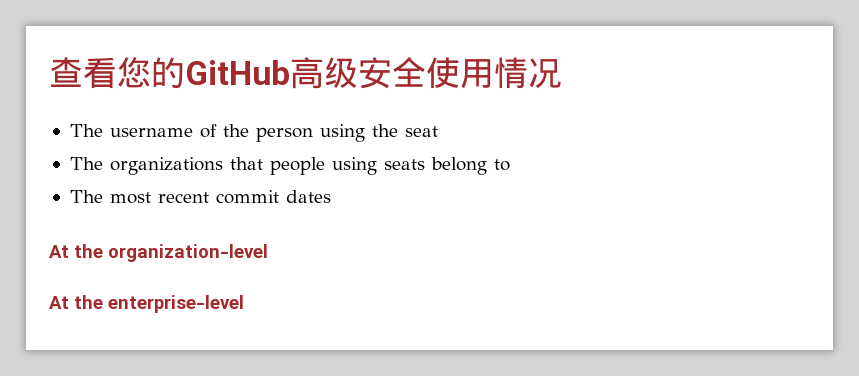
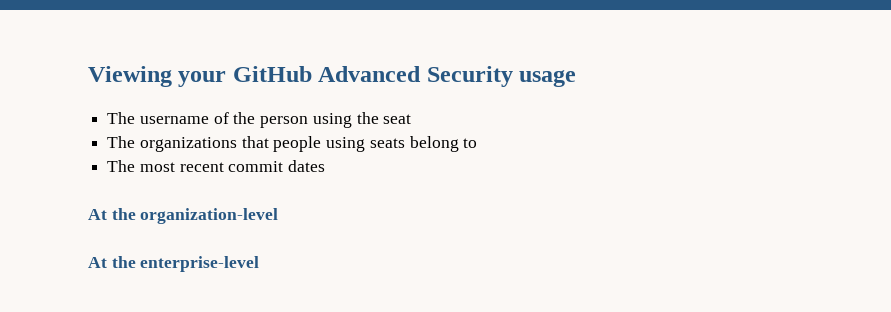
- 查看您的GitHub高级安全使用情况
+ Viewing your GitHub Advanced Security usage

